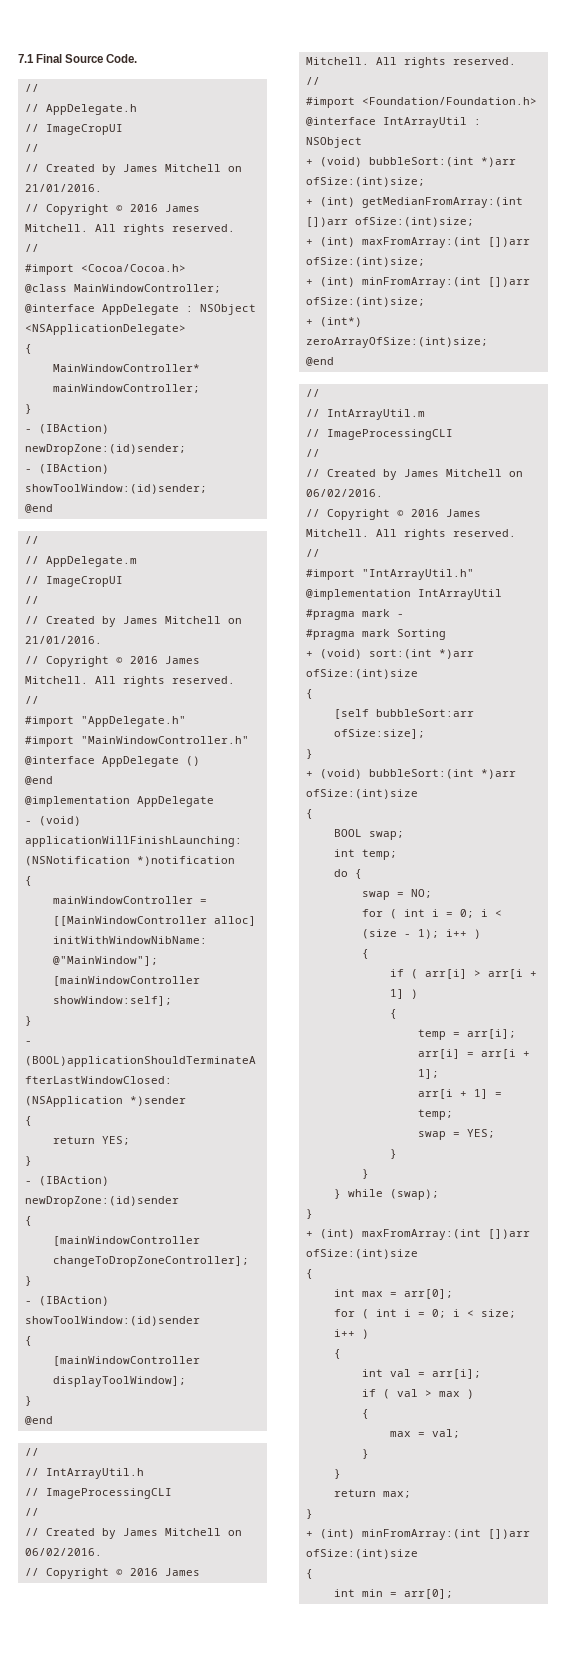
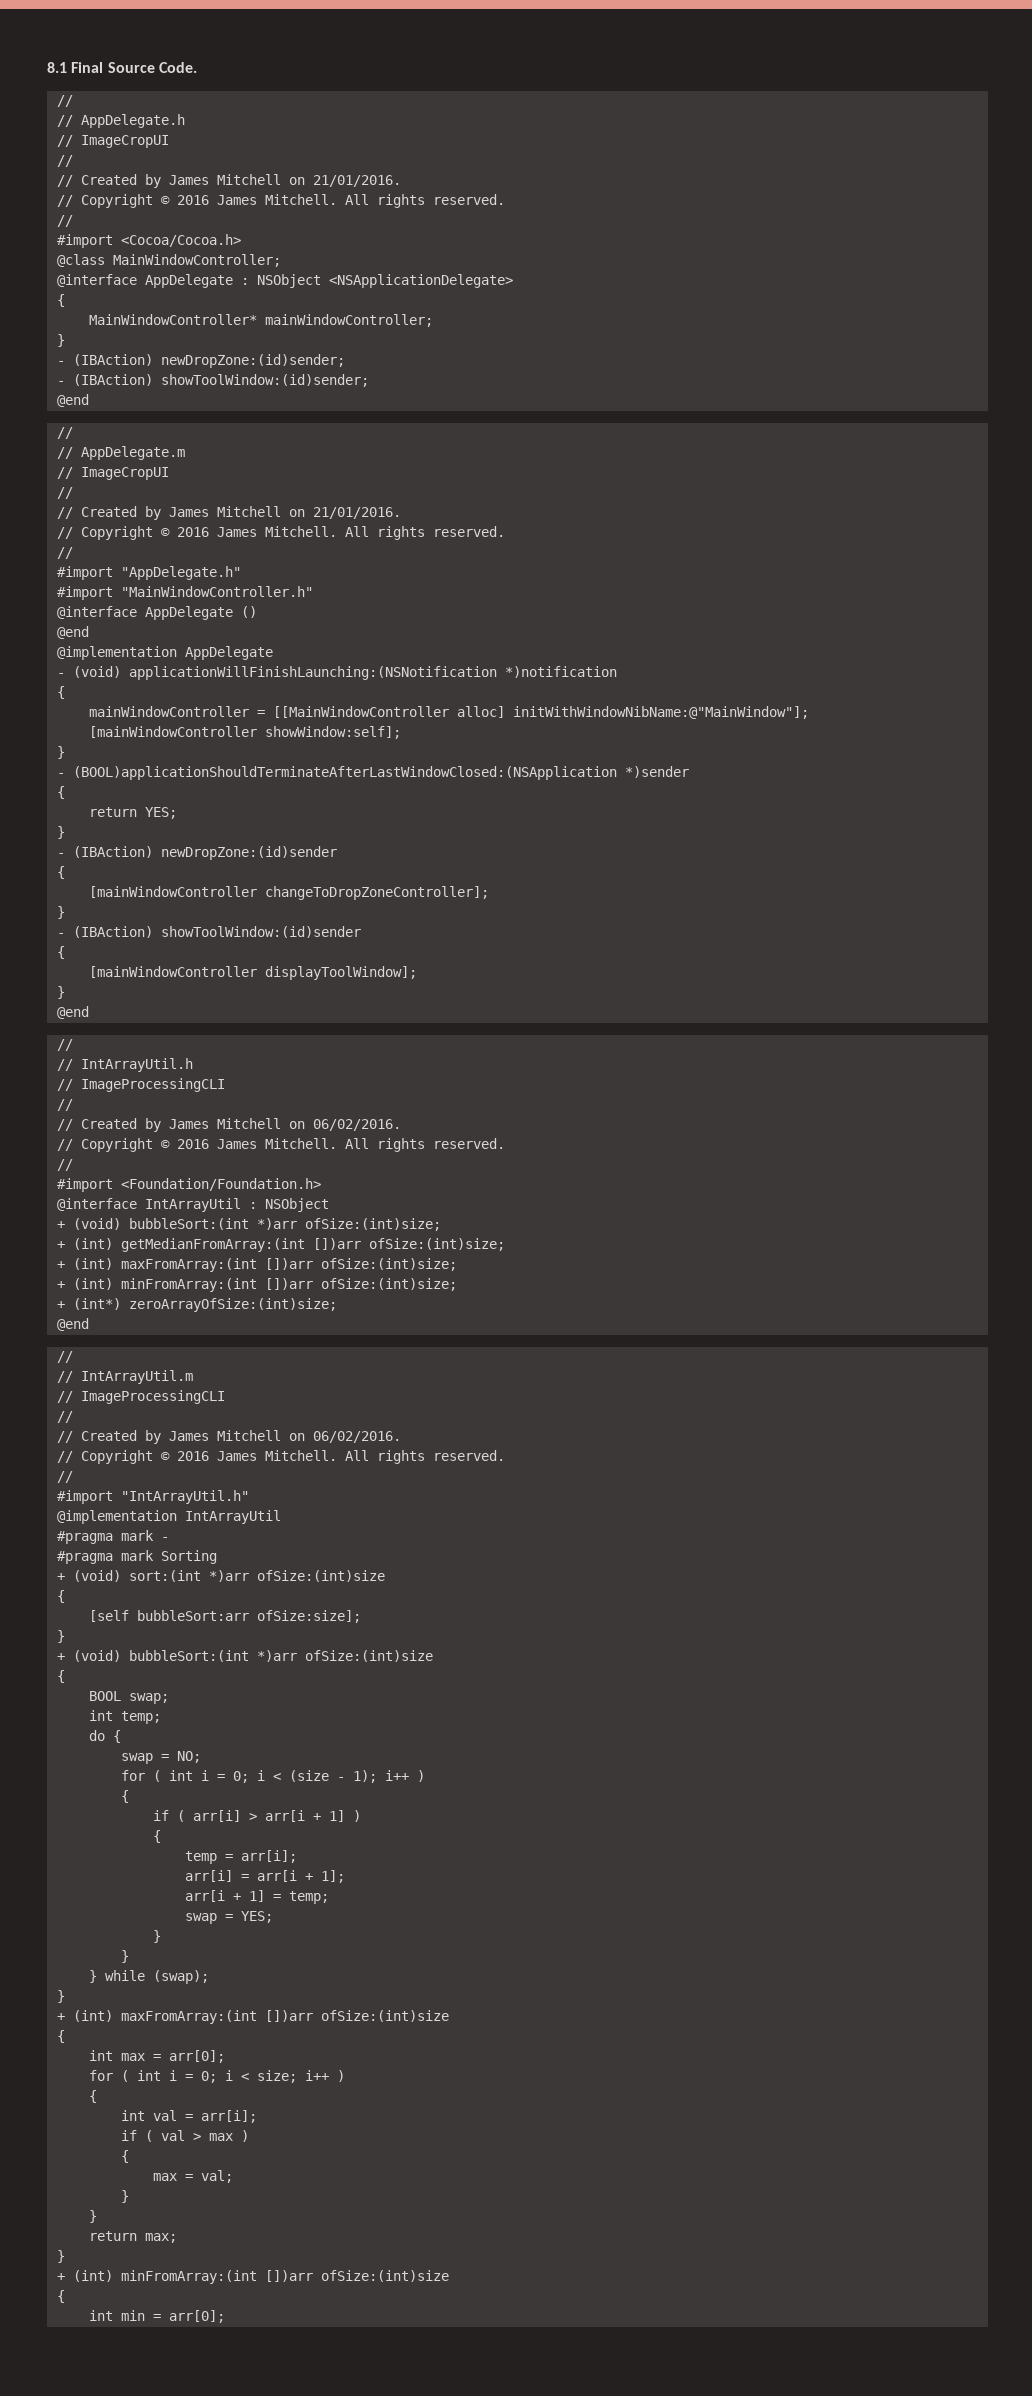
- 7.1 Final Source Code.
+ 8.1 Final Source Code.

